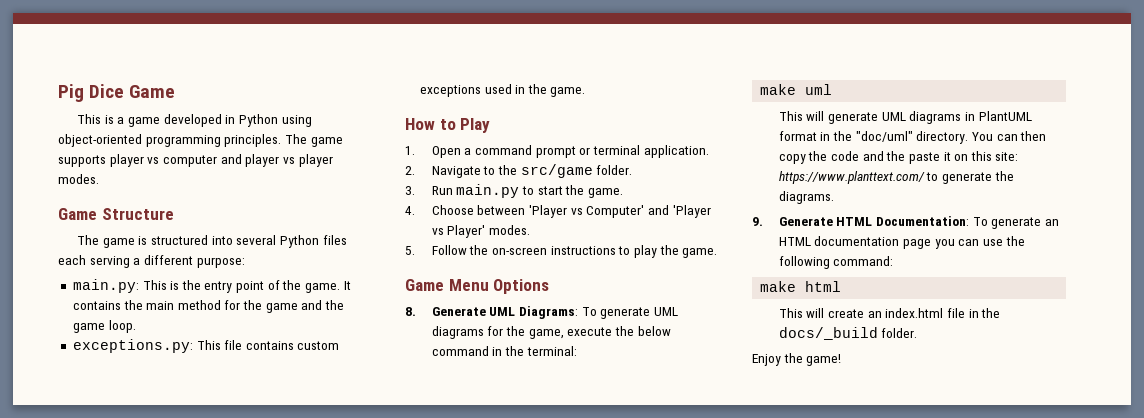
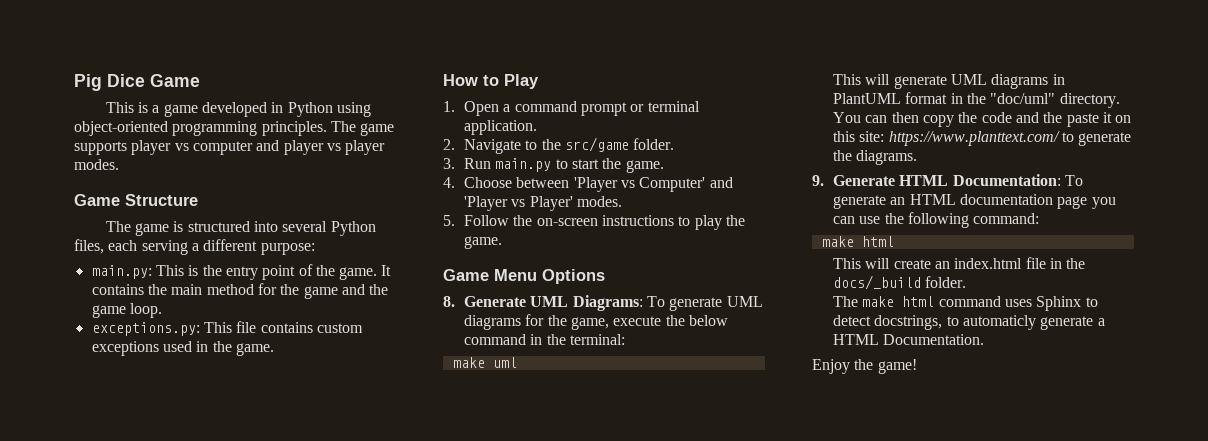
- The game is structured into several Python files each serving a different purpose:
+ The game is structured into several Python files, each serving a different purpose:
+ The make html command uses Sphinx to detect docstrings, to automaticly generate a HTML Documentation.

